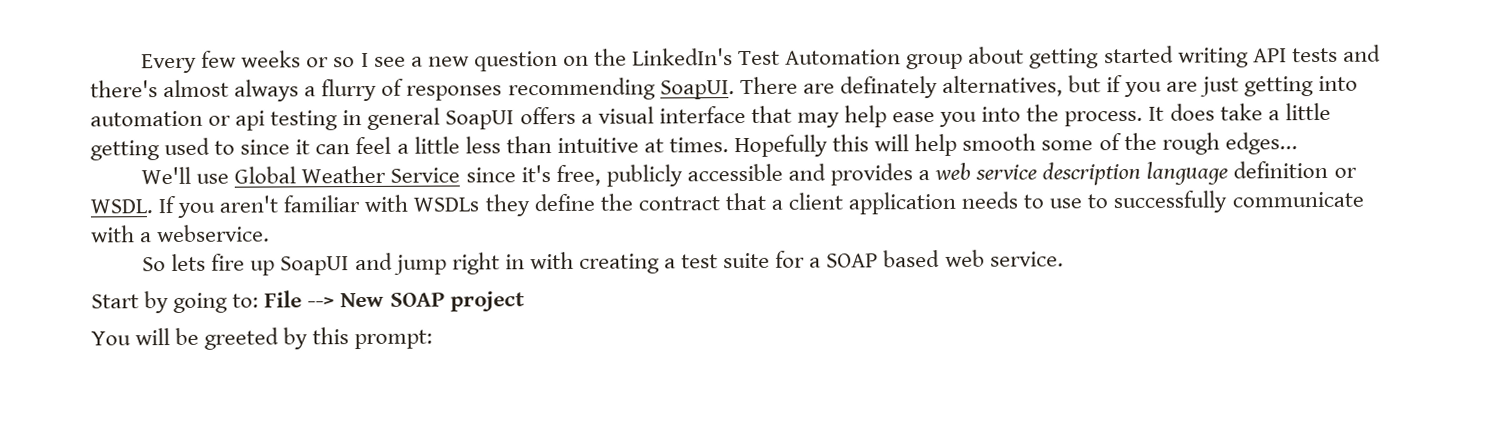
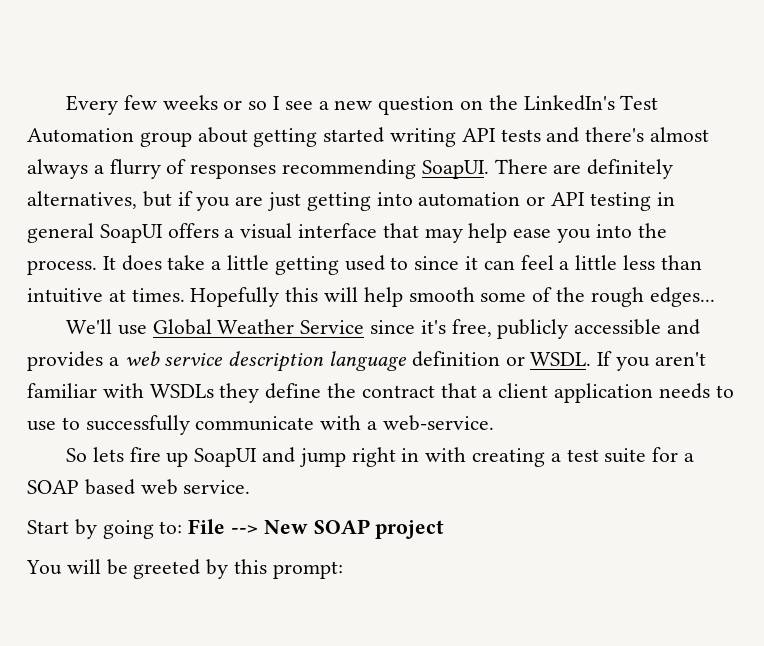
- There are definately alternatives, but if you are just getting into automation or api testing in general SoapUI offers a visual interface that may help ease you into the process.
+ There are definitely alternatives, but if you are just getting into automation or API testing in general SoapUI offers a visual interface that may help ease you into the process.
- If you aren't familiar with WSDLs they define the contract that a client application needs to use to successfully communicate with a webservice.
+ If you aren't familiar with WSDLs they define the contract that a client application needs to use to successfully communicate with a web-service.

